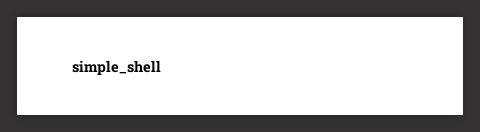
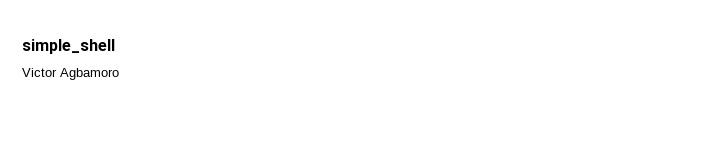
+ Victor Agbamoro

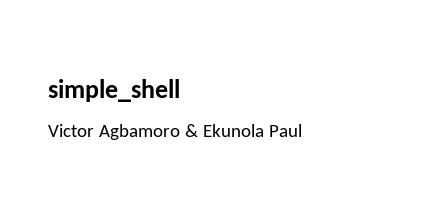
- Victor Agbamoro
+ Victor Agbamoro & Ekunola Paul

